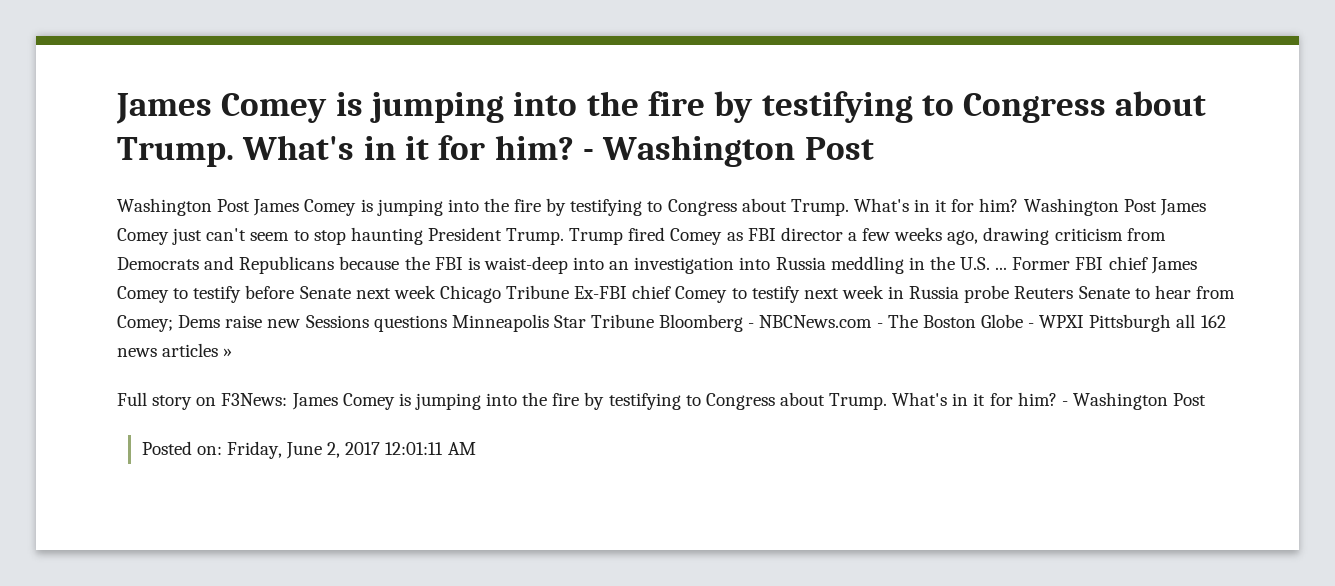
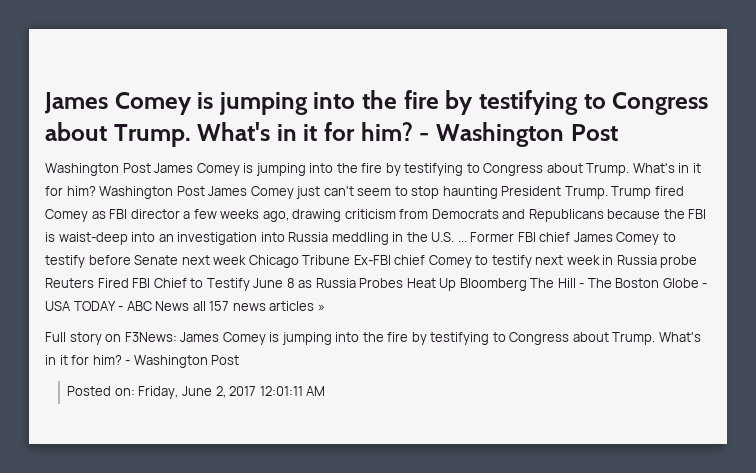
- Former FBI chief James Comey to testify before Senate next week Chicago Tribune Ex-FBI chief Comey to testify next week in Russia probe Reuters Senate to hear from Comey; Dems raise new Sessions questions Minneapolis Star Tribune Bloomberg - NBCNews.com - The Boston Globe - WPXI Pittsburgh all 162 news articles »
+ Former FBI chief James Comey to testify before Senate next week Chicago Tribune Ex-FBI chief Comey to testify next week in Russia probe Reuters Fired FBI Chief to Testify June 8 as Russia Probes Heat Up Bloomberg The Hill - The Boston Globe - USA TODAY - ABC News all 157 news articles »

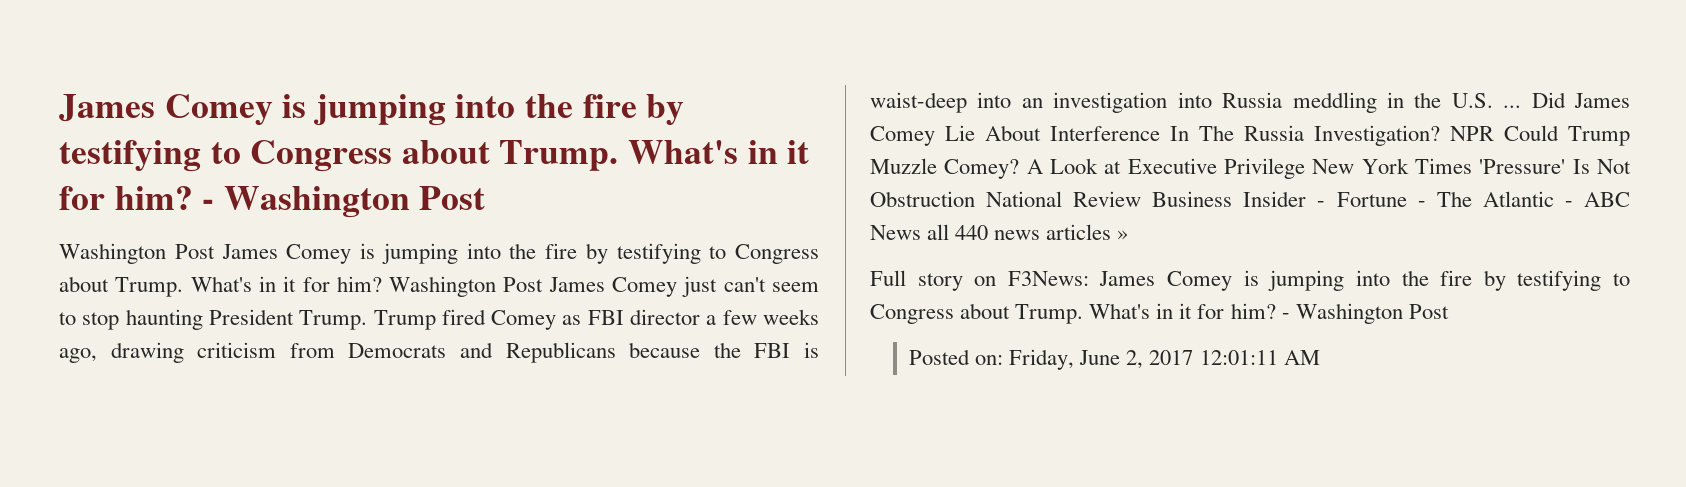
- Former FBI chief James Comey to testify before Senate next week Chicago Tribune Ex-FBI chief Comey to testify next week in Russia probe Reuters Fired FBI Chief to Testify June 8 as Russia Probes Heat Up Bloomberg The Hill - The Boston Globe - USA TODAY - ABC News all 157 news articles »
+ Did James Comey Lie About Interference In The Russia Investigation? NPR Could Trump Muzzle Comey? A Look at Executive Privilege New York Times 'Pressure' Is Not Obstruction National Review Business Insider - Fortune - The Atlantic - ABC News all 440 news articles »

